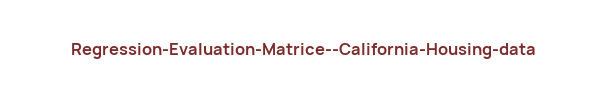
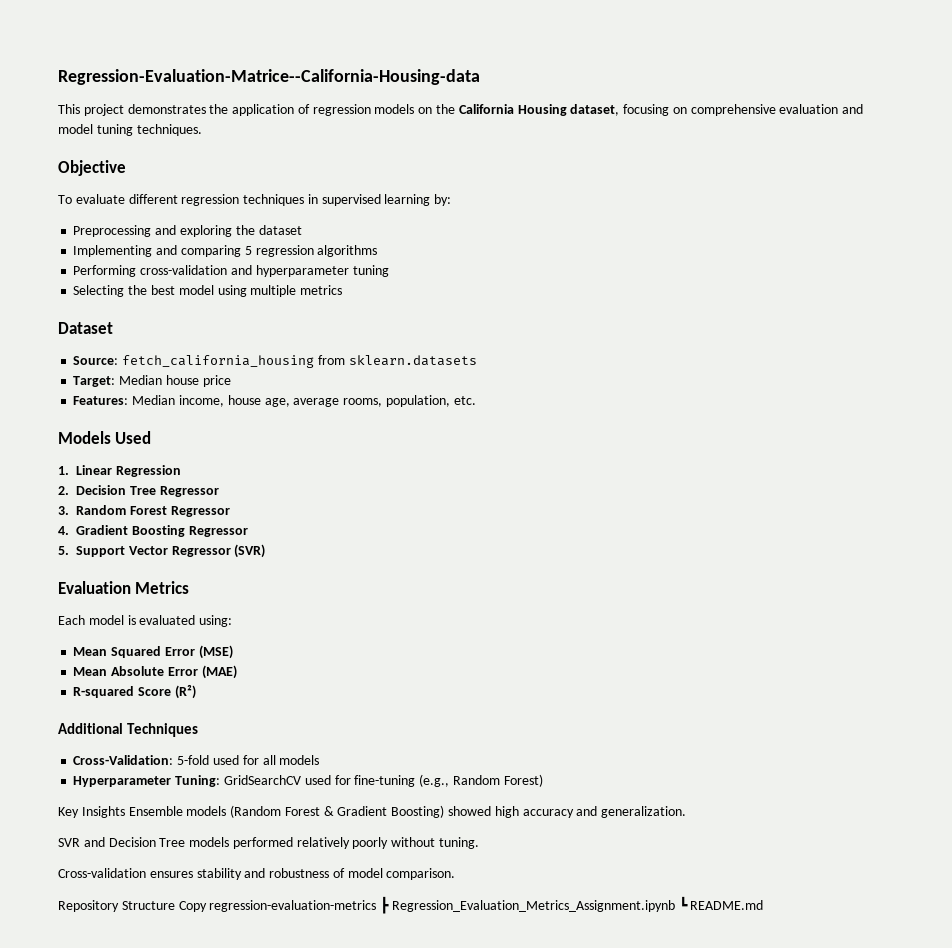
+ This project demonstrates the application of regression models on the California Housing dataset, focusing on comprehensive evaluation and model tuning techniques.
+ Objective
+ To evaluate different regression techniques in supervised learning by:
+ Preprocessing and exploring the dataset
+ Implementing and comparing 5 regression algorithms
+ Performing cross-validation and hyperparameter tuning
+ Selecting the best model using multiple metrics
+ Dataset
+ Source: fetch_california_housing from sklearn.datasets
+ Target: Median house price
+ Features: Median income, house age, average rooms, population, etc.
+ Models Used
+ 1. Linear Regression
+ 2. Decision Tree Regressor
+ 3. Random Forest Regressor
+ 4. Gradient Boosting Regressor
+ 5. Support Vector Regressor (SVR)
+ Evaluation Metrics
+ Each model is evaluated using:
+ Mean Squared Error (MSE)
+ Mean Absolute Error (MAE)
+ R-squared Score (R²)
+ Additional Techniques
+ Cross-Validation: 5-fold used for all models
+ Hyperparameter Tuning: GridSearchCV used for fine-tuning (e.g., Random Forest)
+ Key Insights Ensemble models (Random Forest & Gradient Boosting) showed high accuracy and generalization.
+ SVR and Decision Tree models performed relatively poorly without tuning.
+ Cross-validation ensures stability and robustness of model comparison.
+ Repository Structure Copy regression-evaluation-metrics ┣ Regression_Evaluation_Metrics_Assignment.ipynb ┗ README.md

